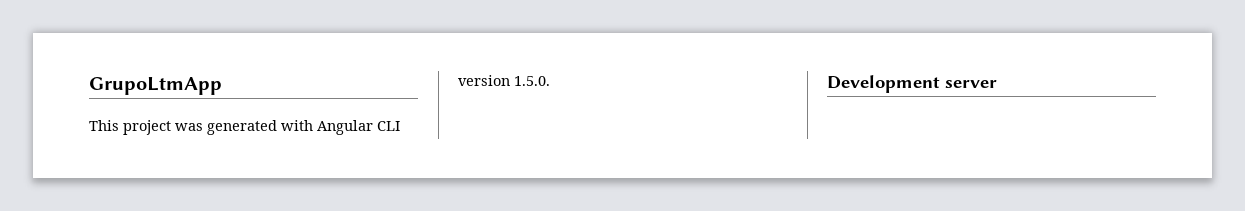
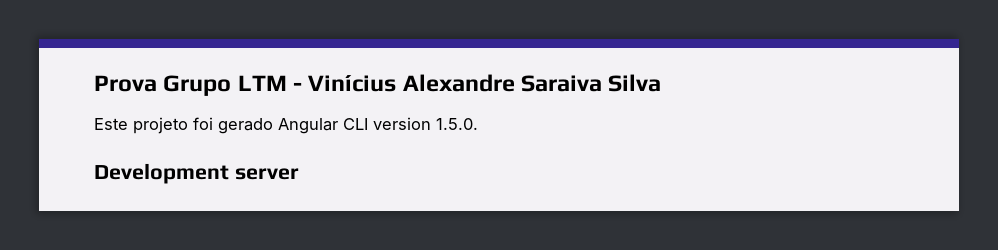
- GrupoLtmApp
- This project was generated with Angular CLI version 1.5.0.
+ Prova Grupo LTM - Vinícius Alexandre Saraiva Silva
+ Este projeto foi gerado Angular CLI version 1.5.0.

